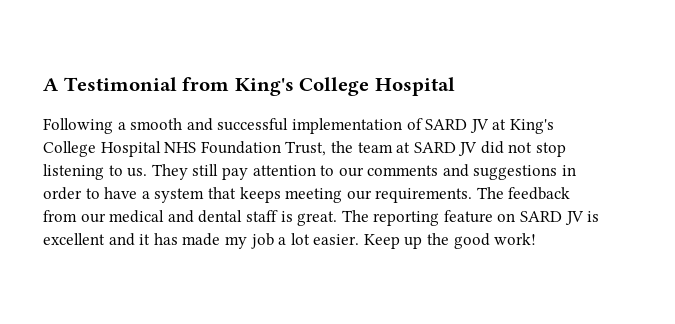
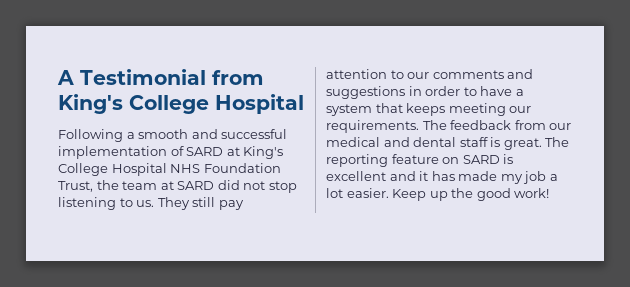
- Following a smooth and successful implementation of SARD JV at King's College Hospital NHS Foundation Trust, the team at SARD JV did not stop listening to us.
+ Following a smooth and successful implementation of SARD at King's College Hospital NHS Foundation Trust, the team at SARD did not stop listening to us.
- The reporting feature on SARD JV is excellent and it has made my job a lot easier.
+ The reporting feature on SARD is excellent and it has made my job a lot easier.

